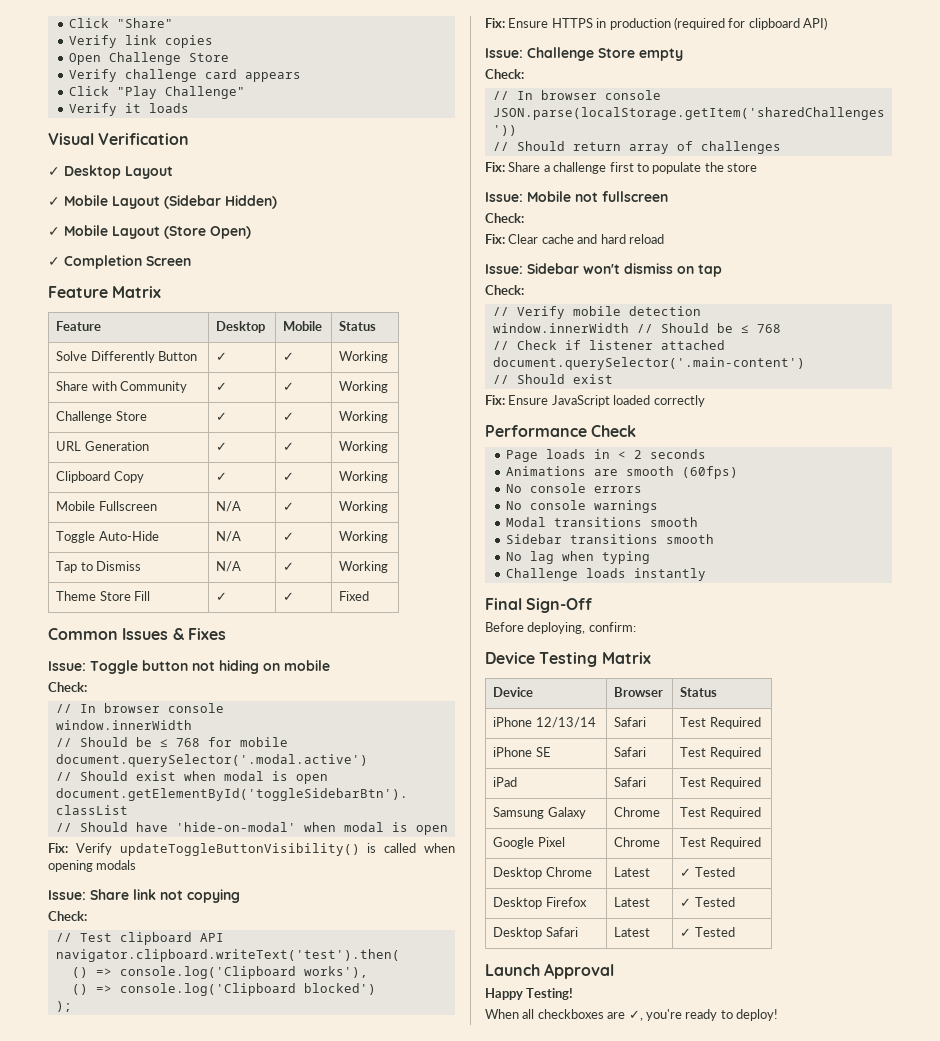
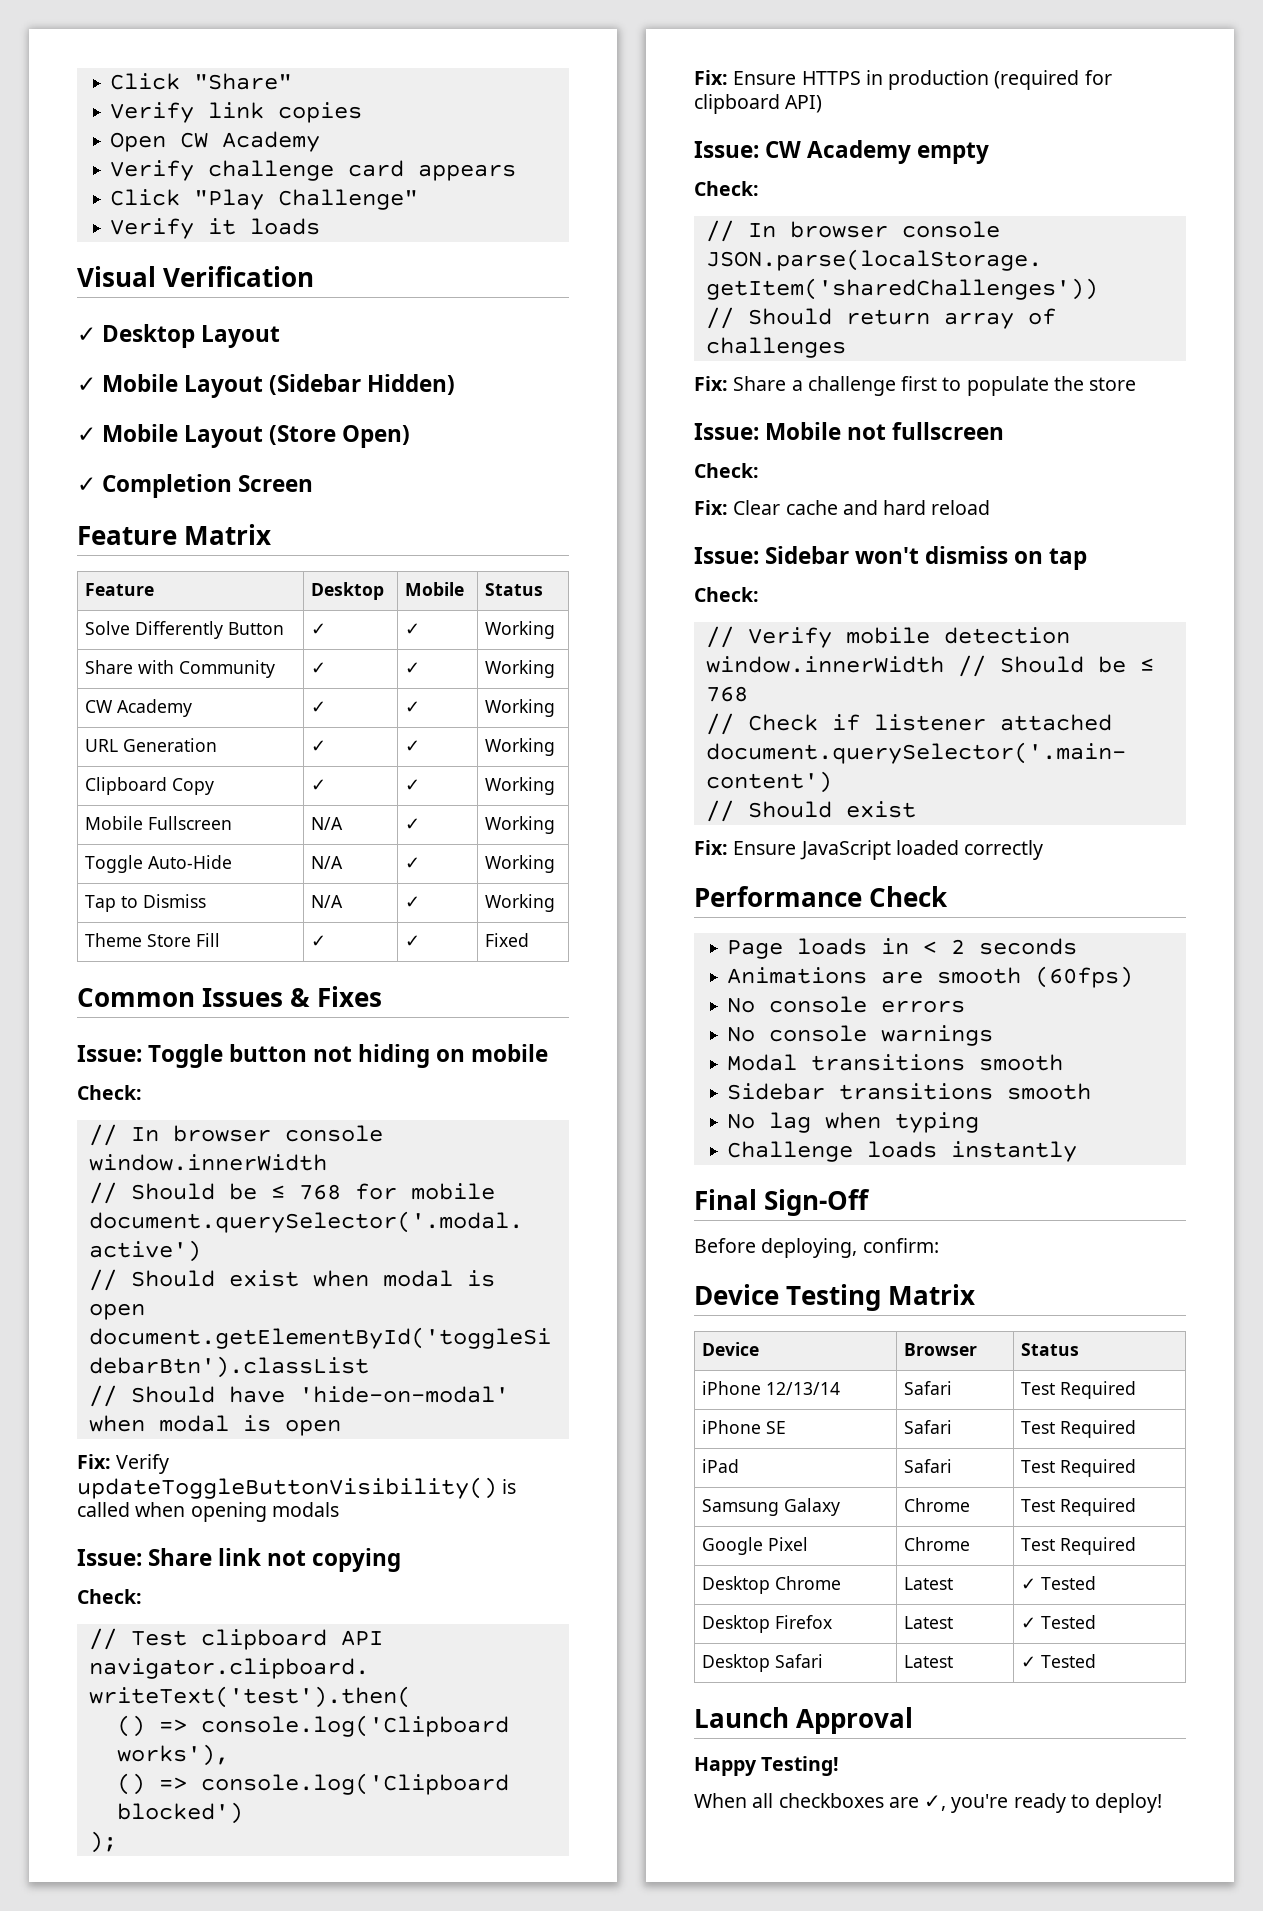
- Open Challenge Store
+ Open CW Academy
- Challenge Store | ✓ | ✓ | Working
+ CW Academy | ✓ | ✓ | Working
- Issue: Challenge Store empty
+ Issue: CW Academy empty

